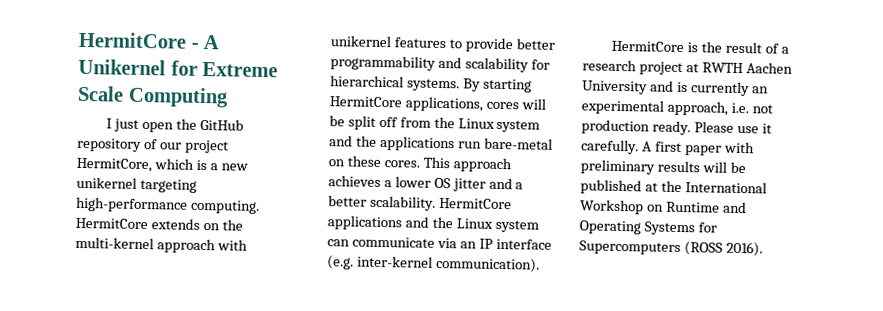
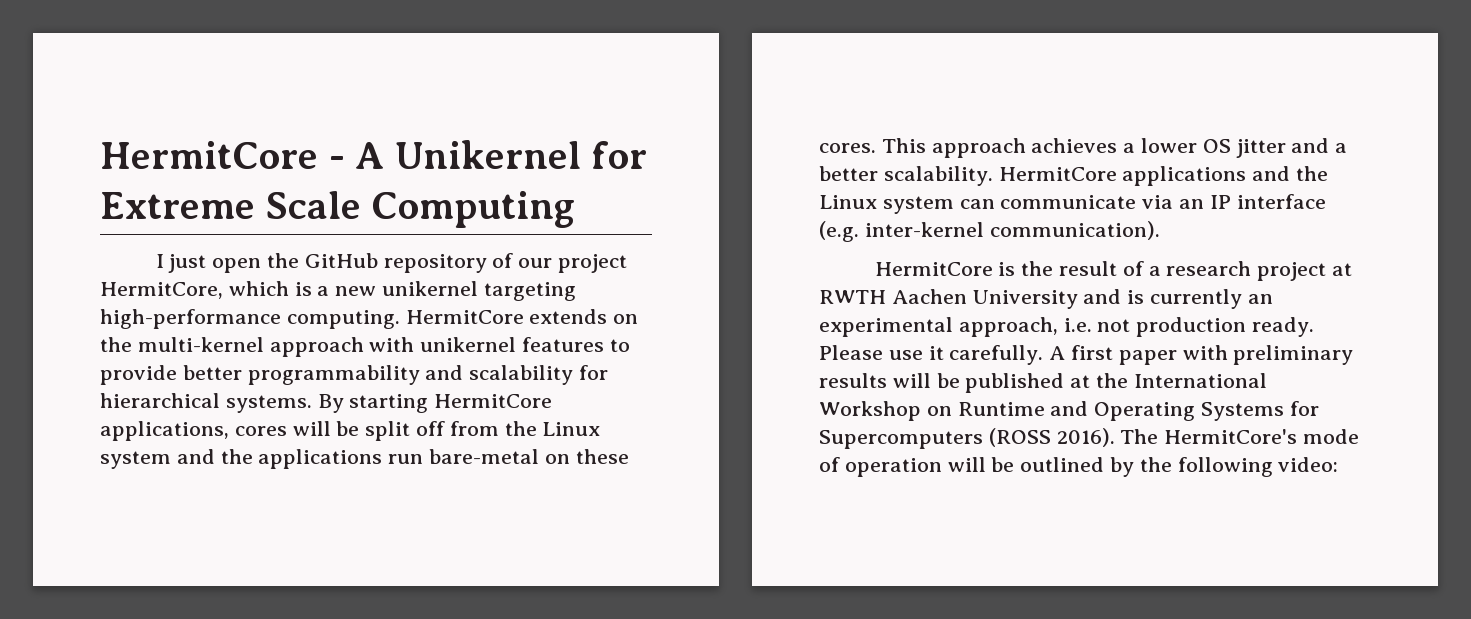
+ The HermitCore's mode of operation will be outlined by the following video:

